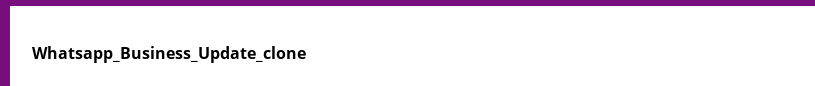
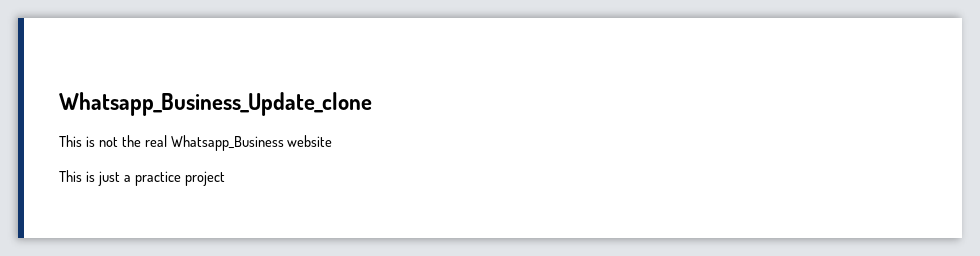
+ This is not the real Whatsapp_Business website
+ This is just a practice project

